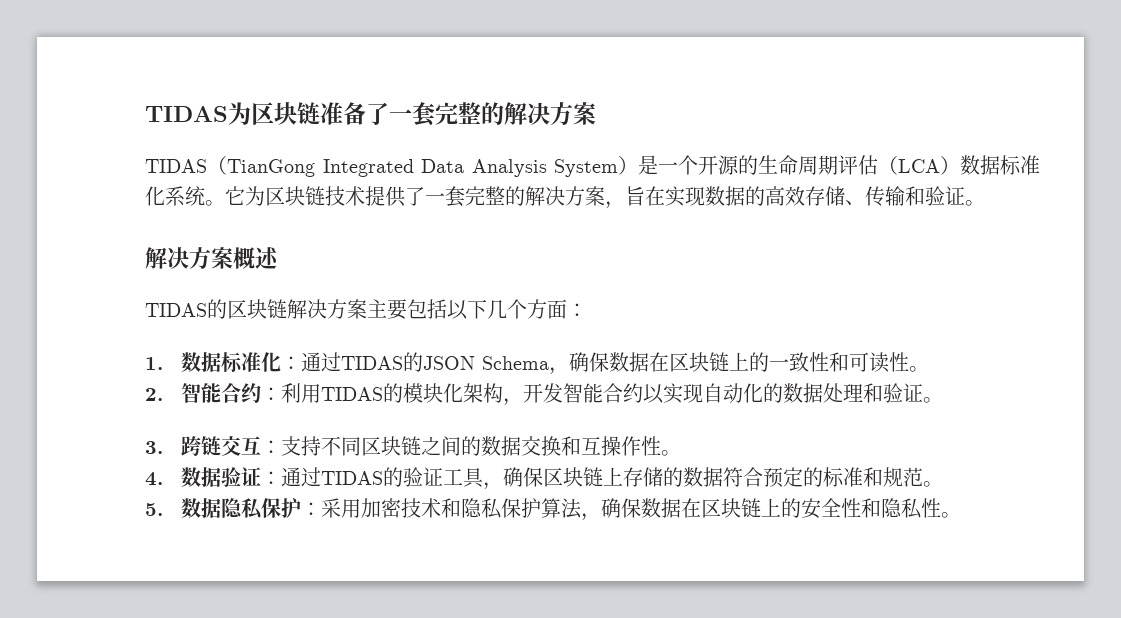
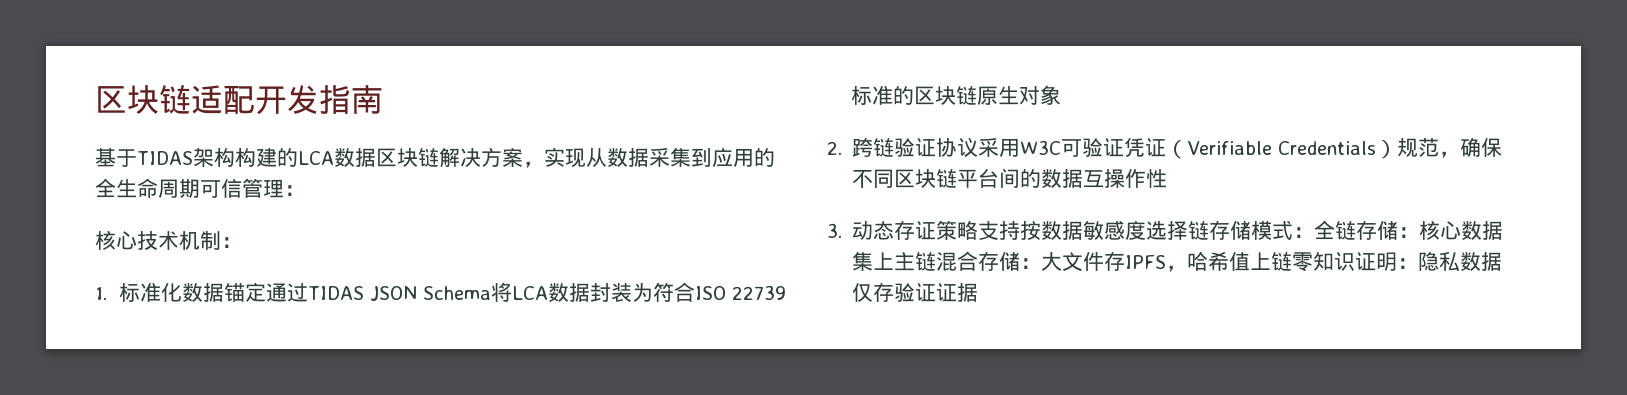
- TIDAS为区块链准备了一套完整的解决方案
- TIDAS（TianGong Integrated Data Analysis System）是一个开源的生命周期评估（LCA）数据标准化系统。它为区块链技术提供了一套完整的解决方案，旨在实现数据的高效存储、传输和验证。
- 解决方案概述
- TIDAS的区块链解决方案主要包括以下几个方面：
- 1.数据标准化：通过TIDAS的JSON Schema，确保数据在区块链上的一致性和可读性。
- 2.智能合约：利用TIDAS的模块化架构，开发智能合约以实现自动化的数据处理和验证。
- 3.跨链交互：支持不同区块链之间的数据交换和互操作性。
- 4.数据验证：通过TIDAS的验证工具，确保区块链上存储的数据符合预定的标准和规范。
- 5.数据隐私保护：采用加密技术和隐私保护算法，确保数据在区块链上的安全性和隐私性。
+ 区块链适配开发指南
+ 基于TIDAS架构构建的LCA数据区块链解决方案，实现从数据采集到应用的全生命周期可信管理：
+ 核心技术机制：
+ 1.标准化数据锚定通过TIDAS JSON Schema将LCA数据封装为符合ISO 22739标准的区块链原生对象
+ 2.跨链验证协议采用W3C可验证凭证（Verifiable Credentials）规范，确保不同区块链平台间的数据互操作性
+ 3.动态存证策略支持按数据敏感度选择链存储模式：全链存储：核心数据集上主链混合存储：大文件存IPFS，哈希值上链零知识证明：隐私数据仅存验证证据

